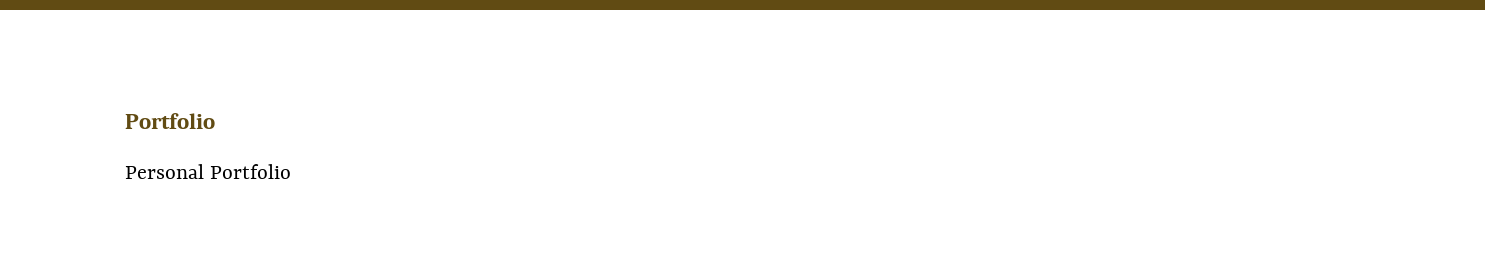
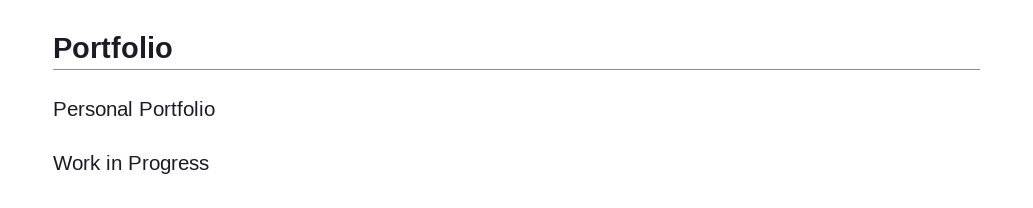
+ Work in Progress

